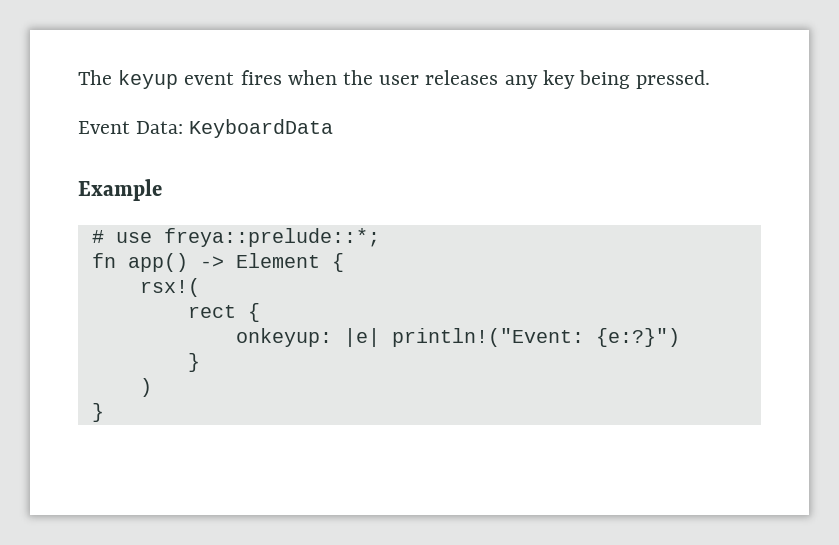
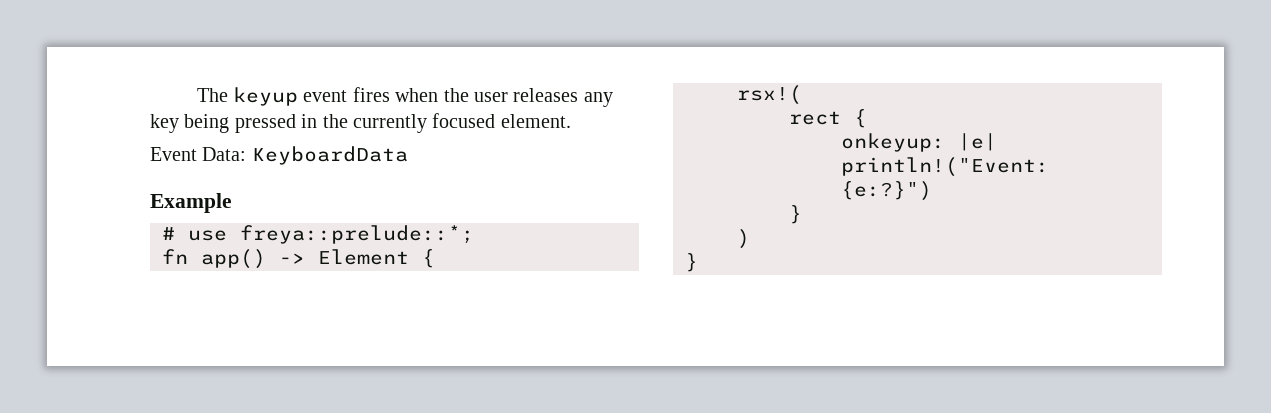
- The keyup event fires when the user releases any key being pressed.
+ The keyup event fires when the user releases any key being pressed in the currently focused element.

